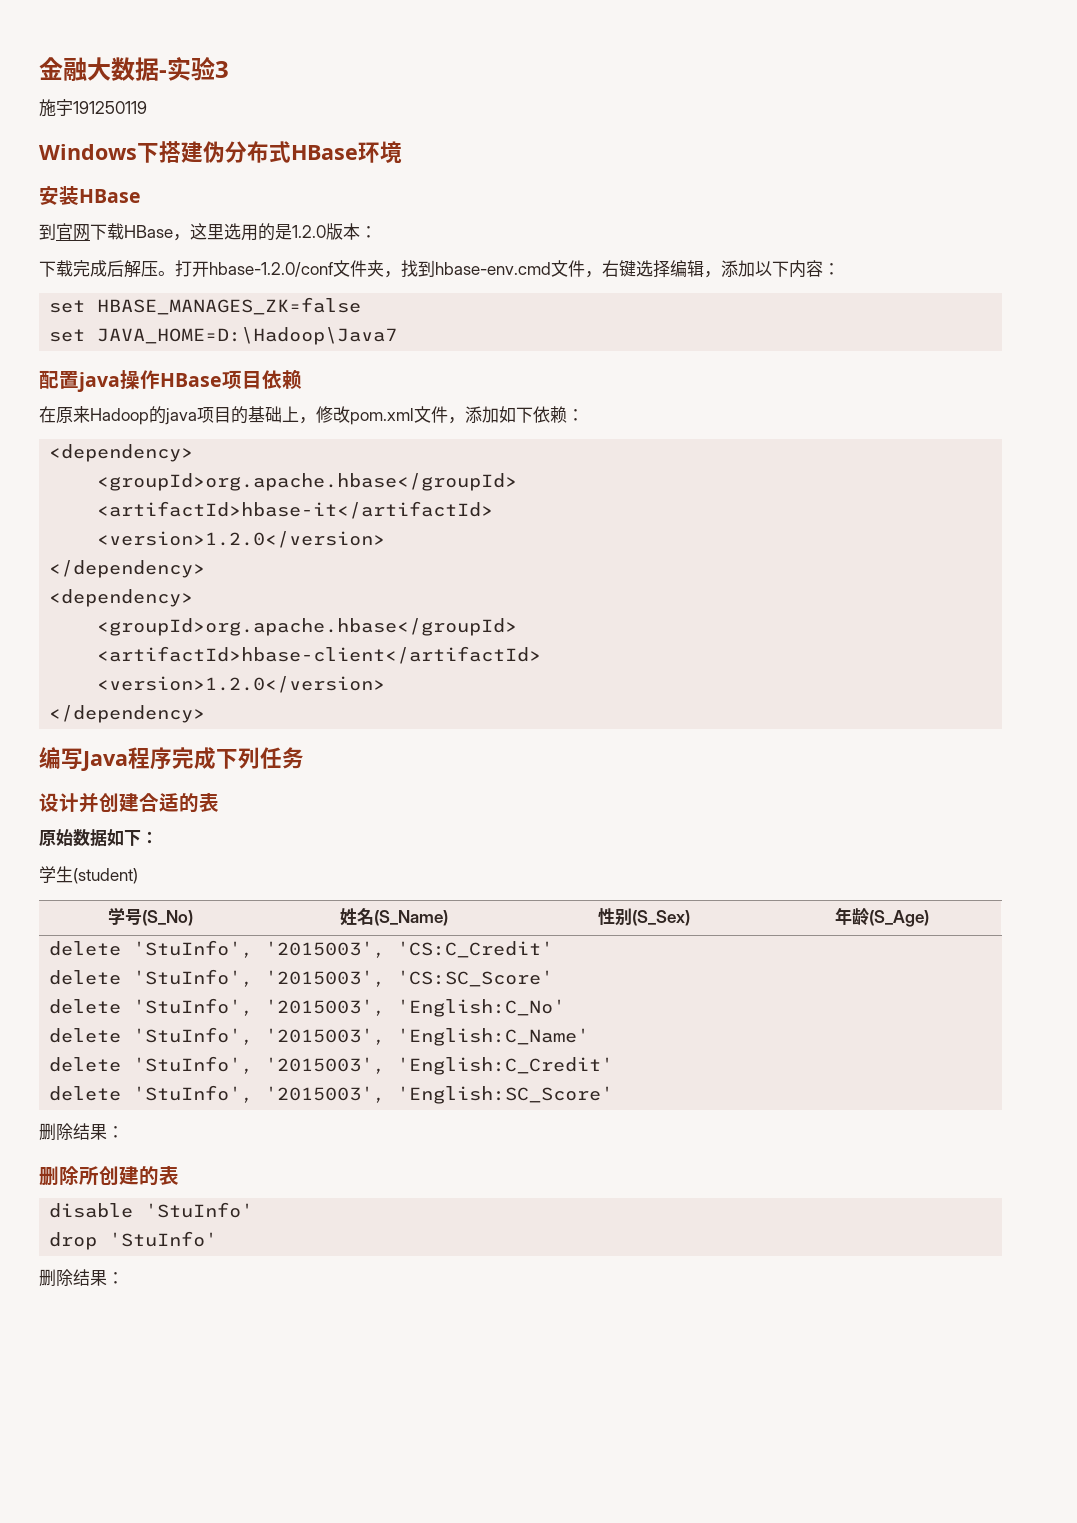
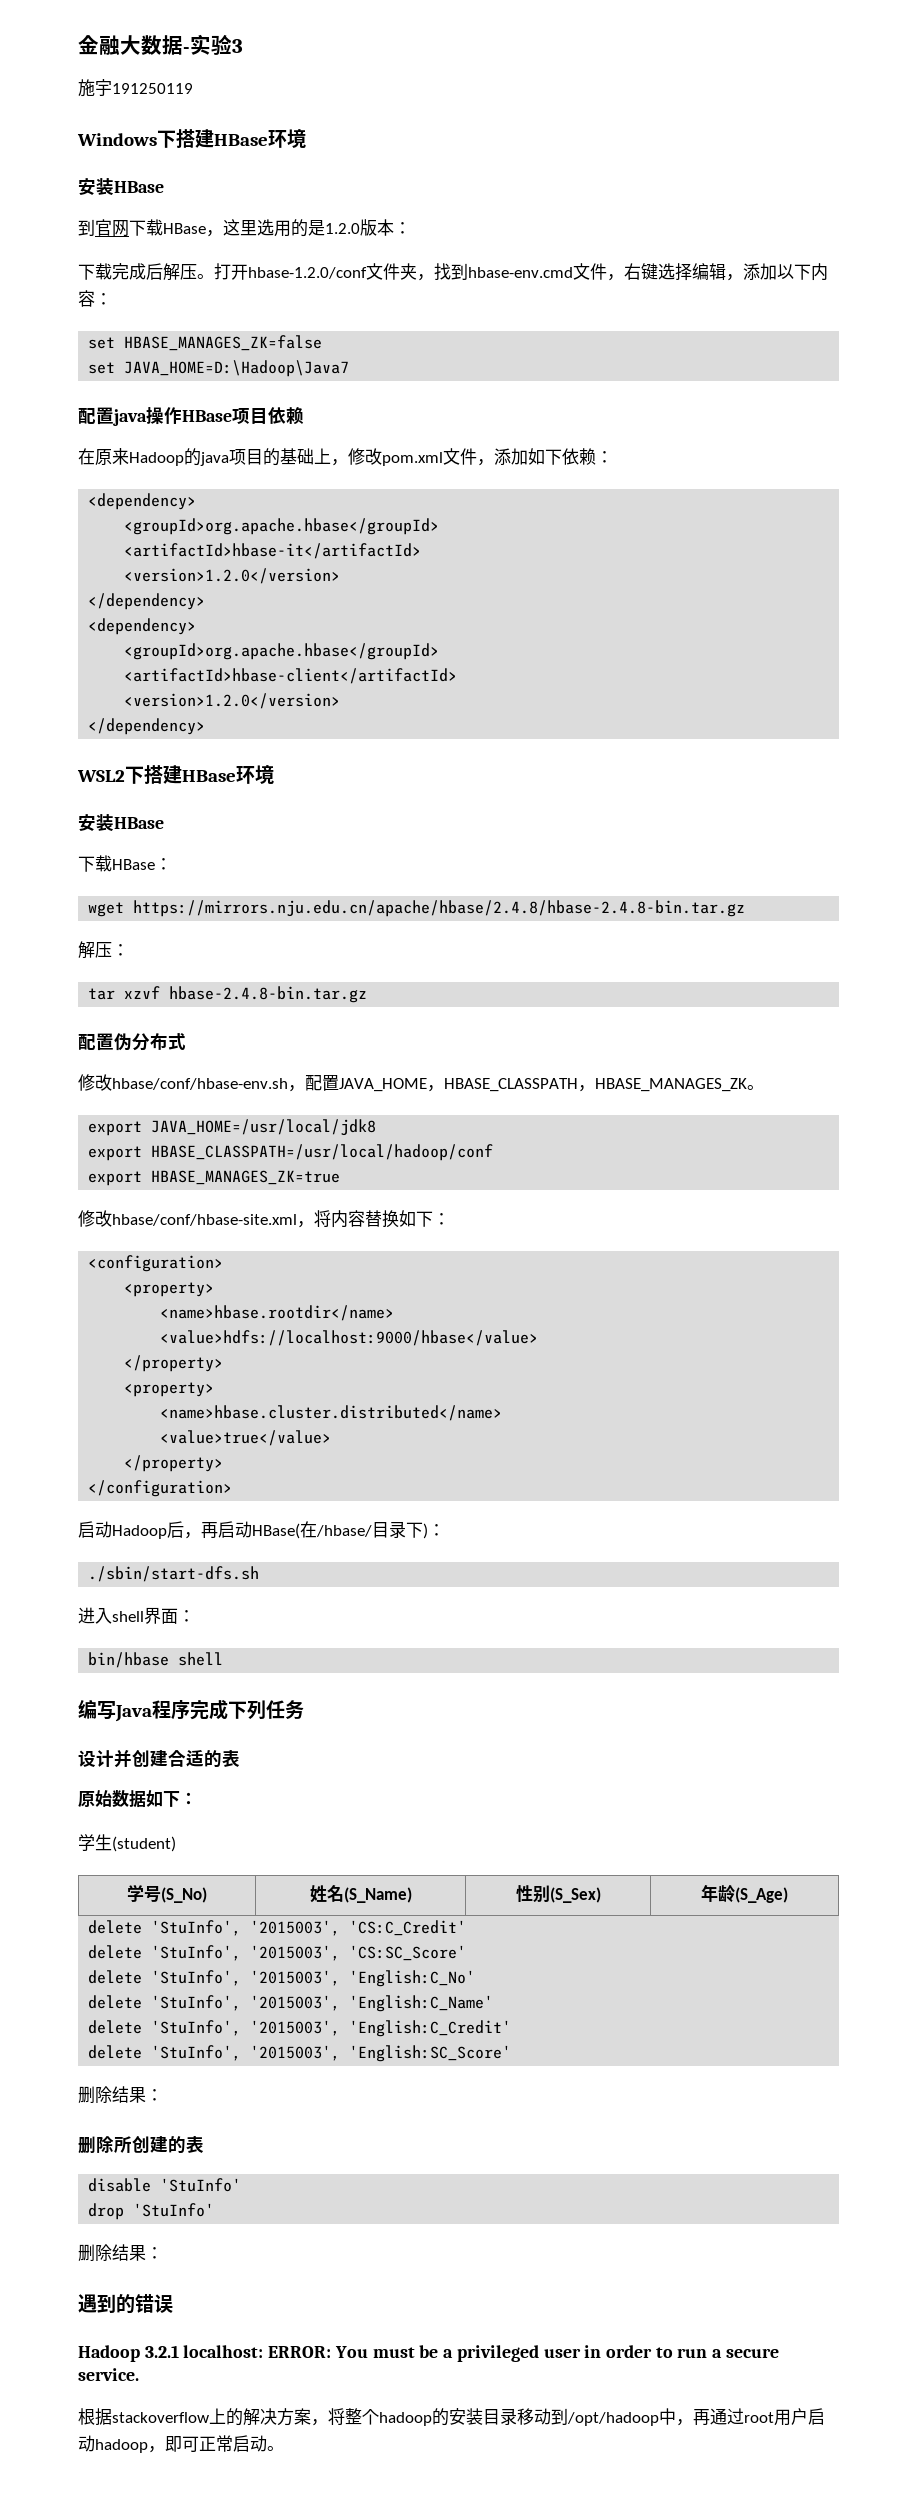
- Windows下搭建伪分布式HBase环境
+ Windows下搭建HBase环境
+ WSL2下搭建HBase环境
+ 安装HBase
+ 下载HBase：
+ wget https://mirrors.nju.edu.cn/apache/hbase/2.4.8/hbase-2.4.8-bin.tar.gz
+ 解压：
+ tar xzvf hbase-2.4.8-bin.tar.gz
+ 配置伪分布式
+ 修改hbase/conf/hbase-env.sh，配置JAVA_HOME，HBASE_CLASSPATH，HBASE_MANAGES_ZK。
+ export JAVA_HOME=/usr/local/jdk8
+ export HBASE_CLASSPATH=/usr/local/hadoop/conf
+ export HBASE_MANAGES_ZK=true
+ 修改hbase/conf/hbase-site.xml，将内容替换如下：
+ <configuration>
+ <property>
+ <name>hbase.rootdir</name>
+ <value>hdfs://localhost:9000/hbase</value>
+ </property>
+ <property>
+ <name>hbase.cluster.distributed</name>
+ <value>true</value>
+ </property>
+ </configuration>
+ 启动Hadoop后，再启动HBase(在/hbase/目录下)：
+ ./sbin/start-dfs.sh
+ 进入shell界面：
+ bin/hbase shell
+ 遇到的错误
+ Hadoop 3.2.1 localhost: ERROR: You must be a privileged user in order to run a secure service.
+ 根据stackoverflow上的解决方案，将整个hadoop的安装目录移动到/opt/hadoop中，再通过root用户启动hadoop，即可正常启动。

